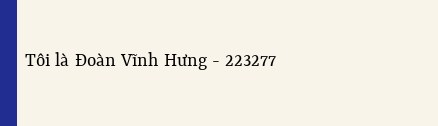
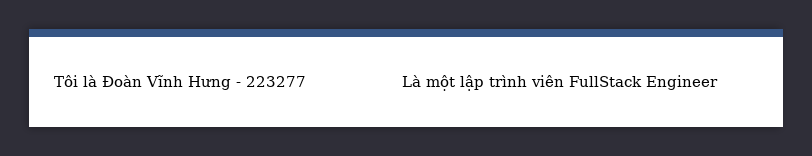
+ Là một lập trình viên FullStack Engineer

